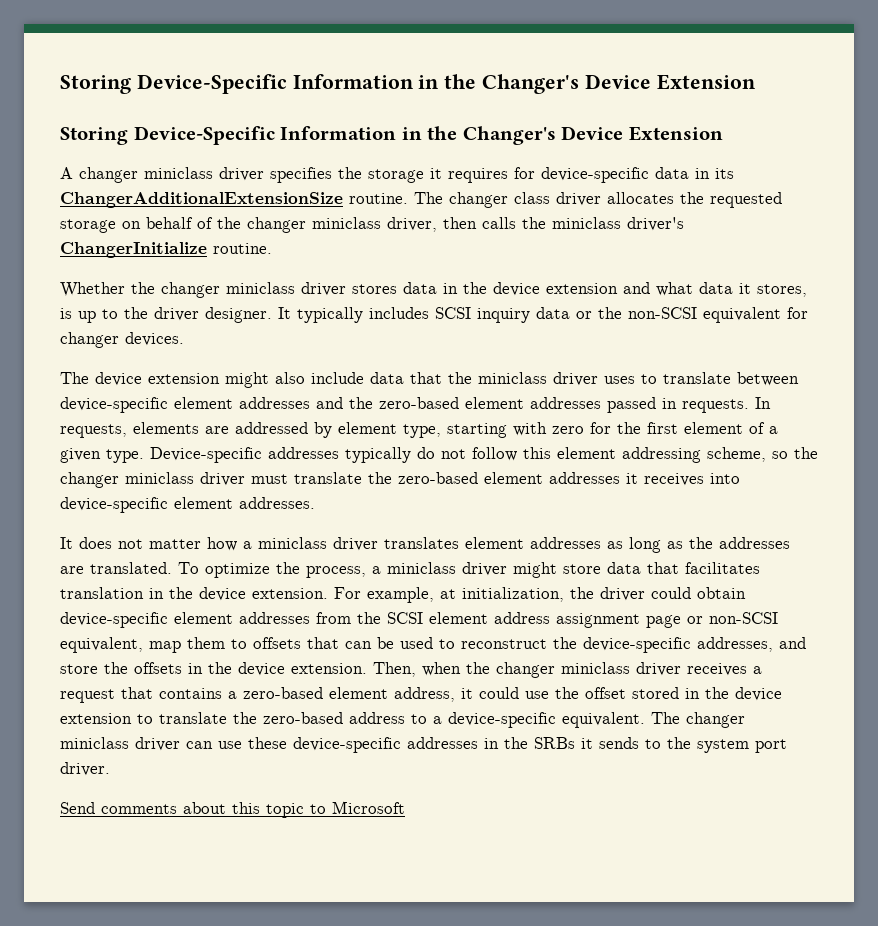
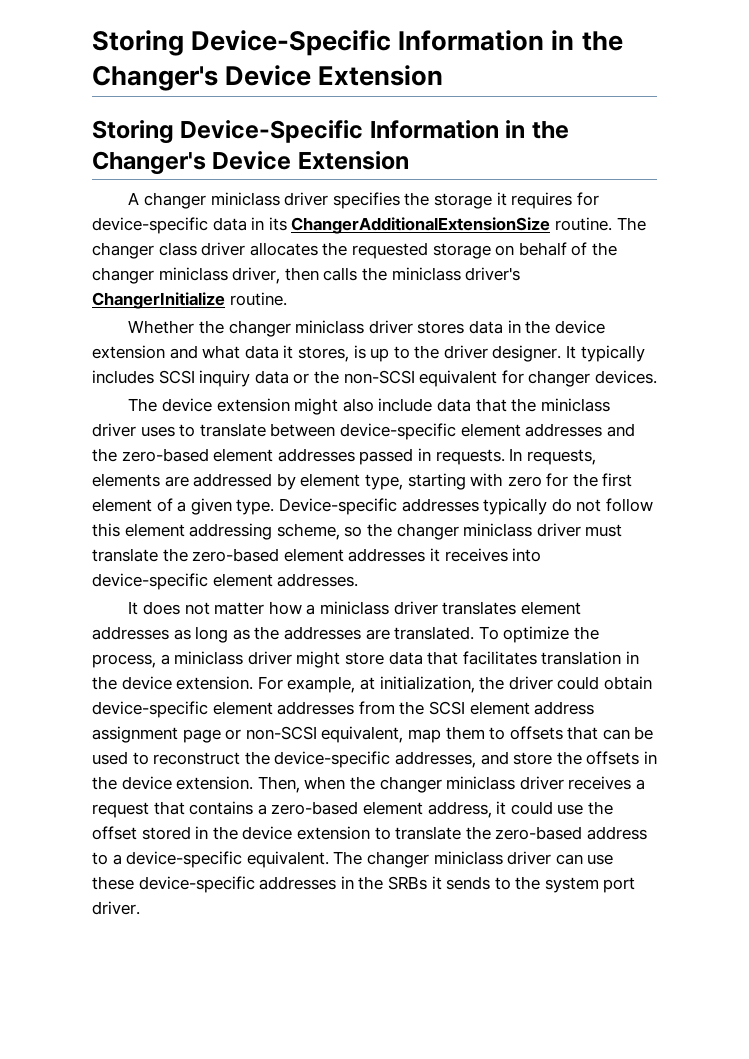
- Send comments about this topic to Microsoft

